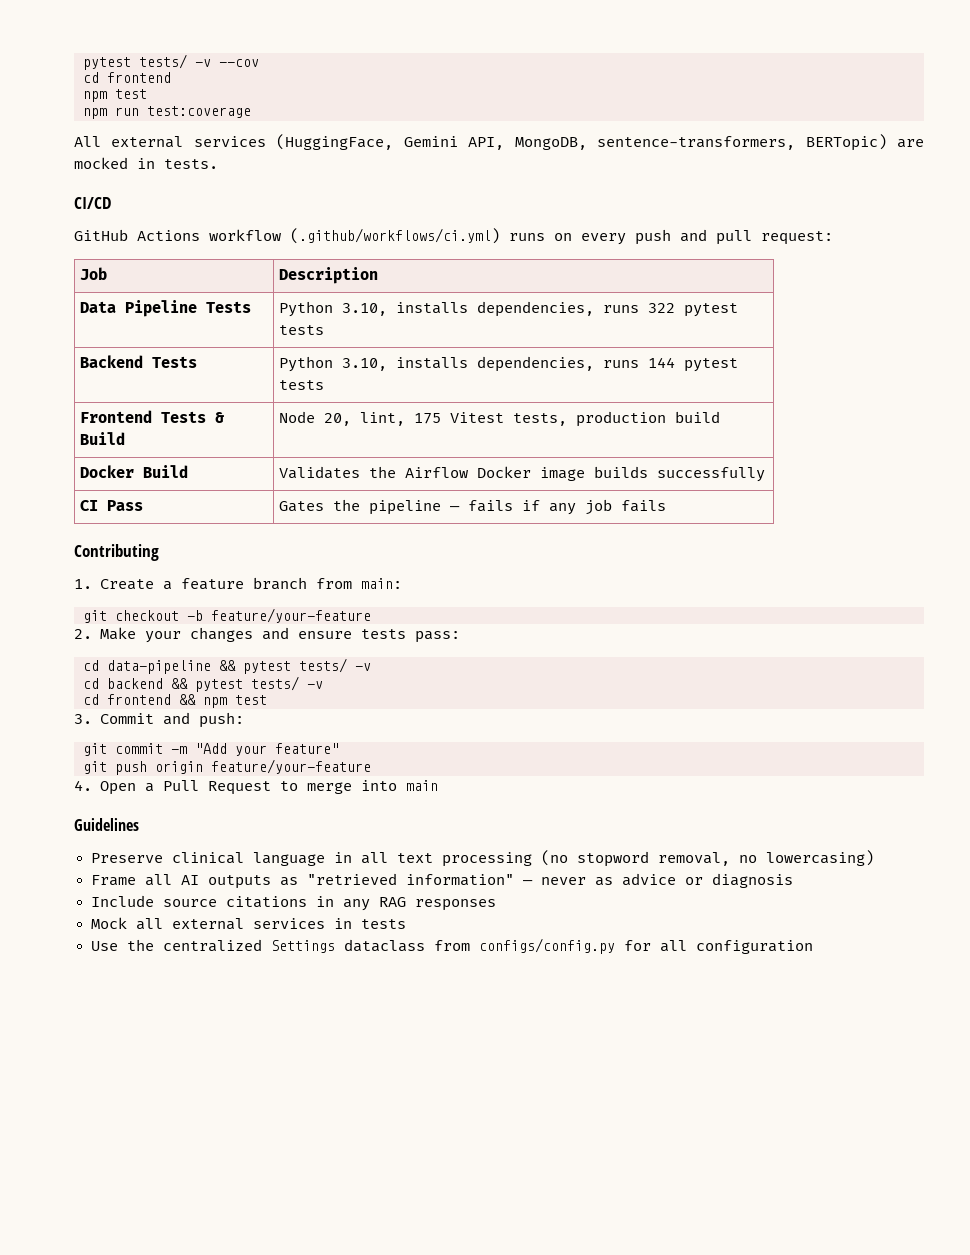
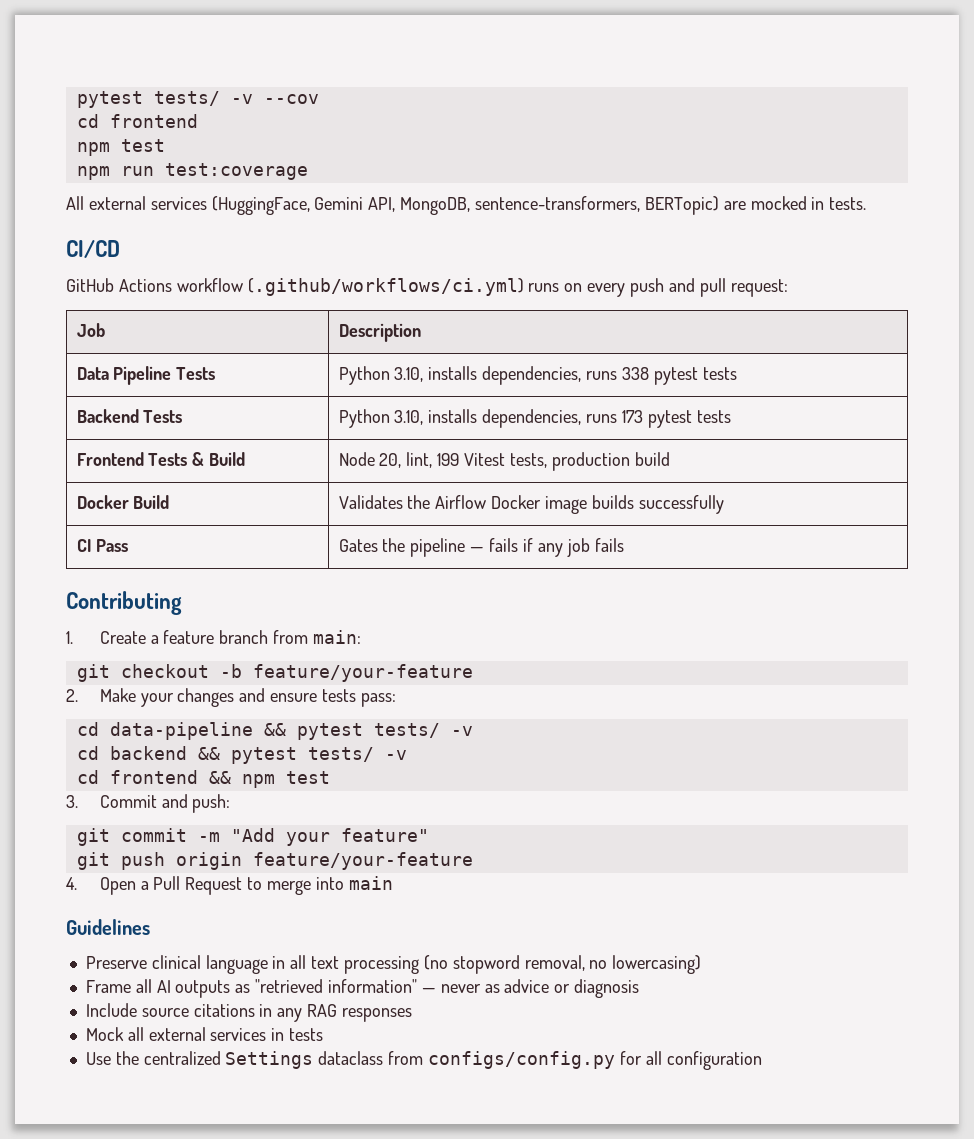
- Data Pipeline Tests | Python 3.10, installs dependencies, runs 322 pytest tests
+ Data Pipeline Tests | Python 3.10, installs dependencies, runs 338 pytest tests
- Backend Tests | Python 3.10, installs dependencies, runs 144 pytest tests
+ Backend Tests | Python 3.10, installs dependencies, runs 173 pytest tests
- Frontend Tests & Build | Node 20, lint, 175 Vitest tests, production build
+ Frontend Tests & Build | Node 20, lint, 199 Vitest tests, production build

